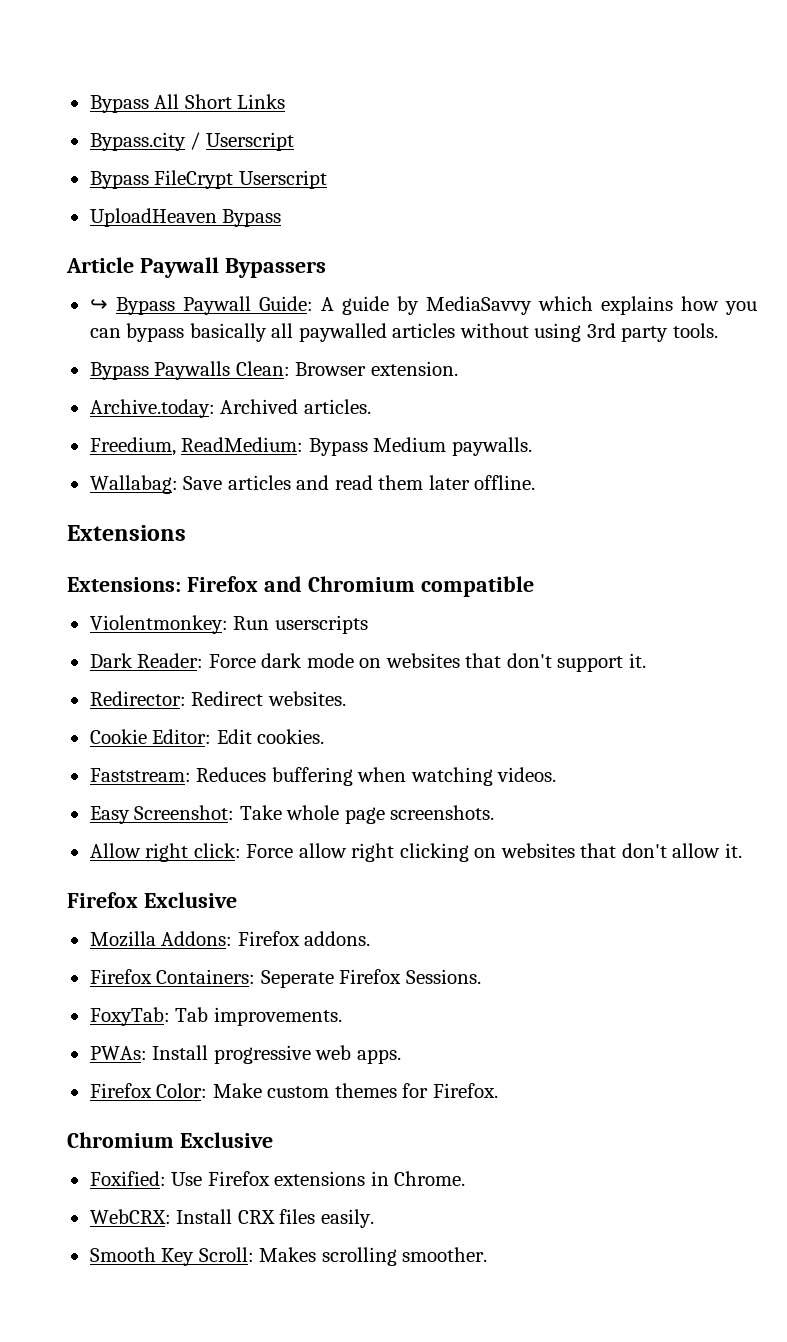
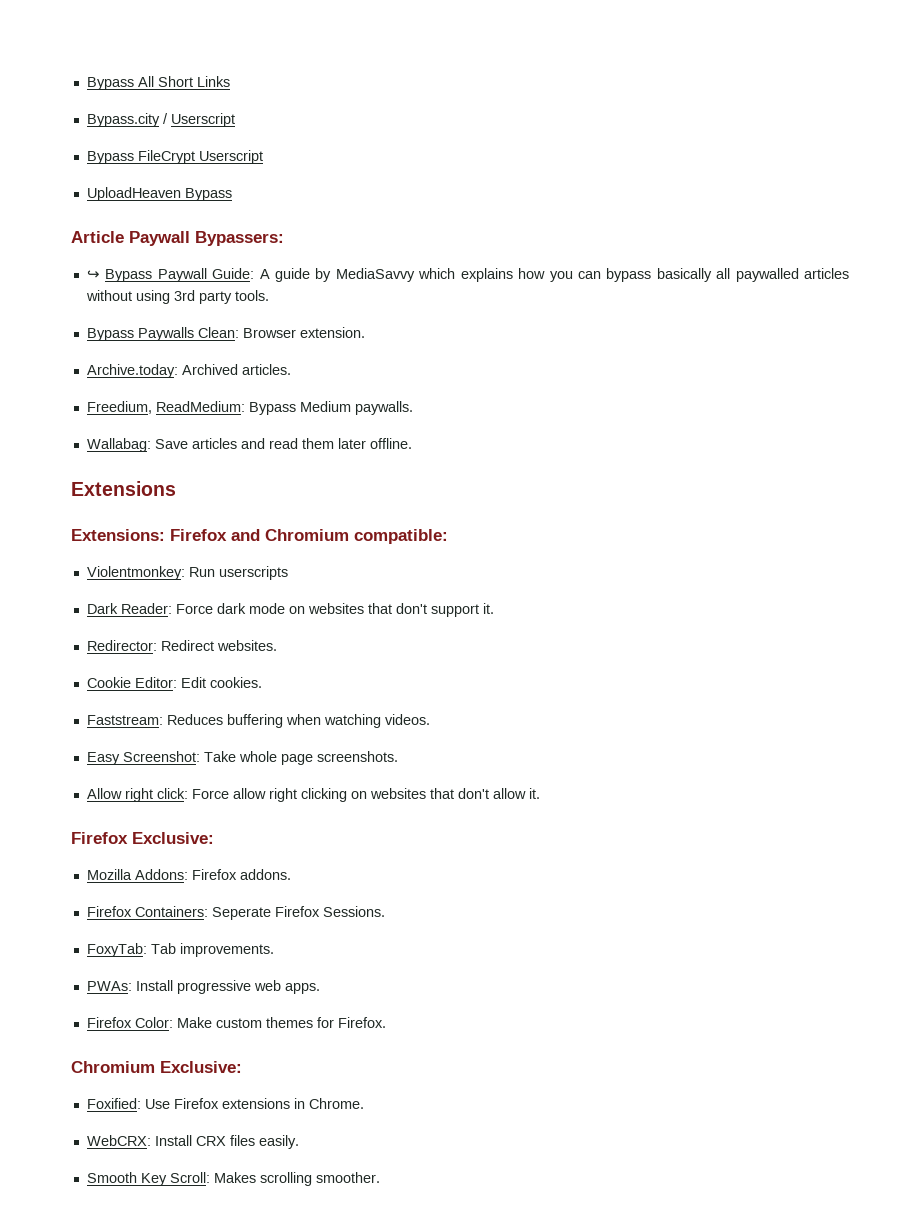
- Article Paywall Bypassers
+ Article Paywall Bypassers:
- Extensions: Firefox and Chromium compatible
+ Extensions: Firefox and Chromium compatible:
- Firefox Exclusive
+ Firefox Exclusive:
- Chromium Exclusive
+ Chromium Exclusive:

